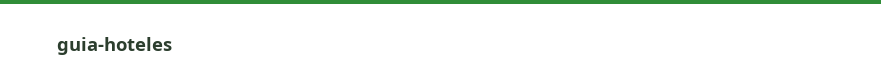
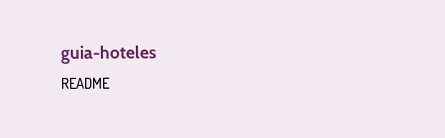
+ README

